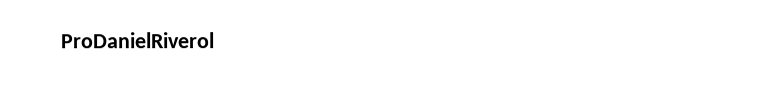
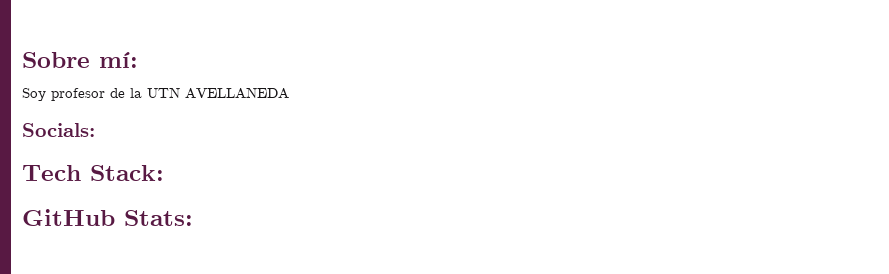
- ProDanielRiverol
+ Sobre mí:
+ Soy profesor de la UTN AVELLANEDA
+ Socials:
+ Tech Stack:
+ GitHub Stats:

